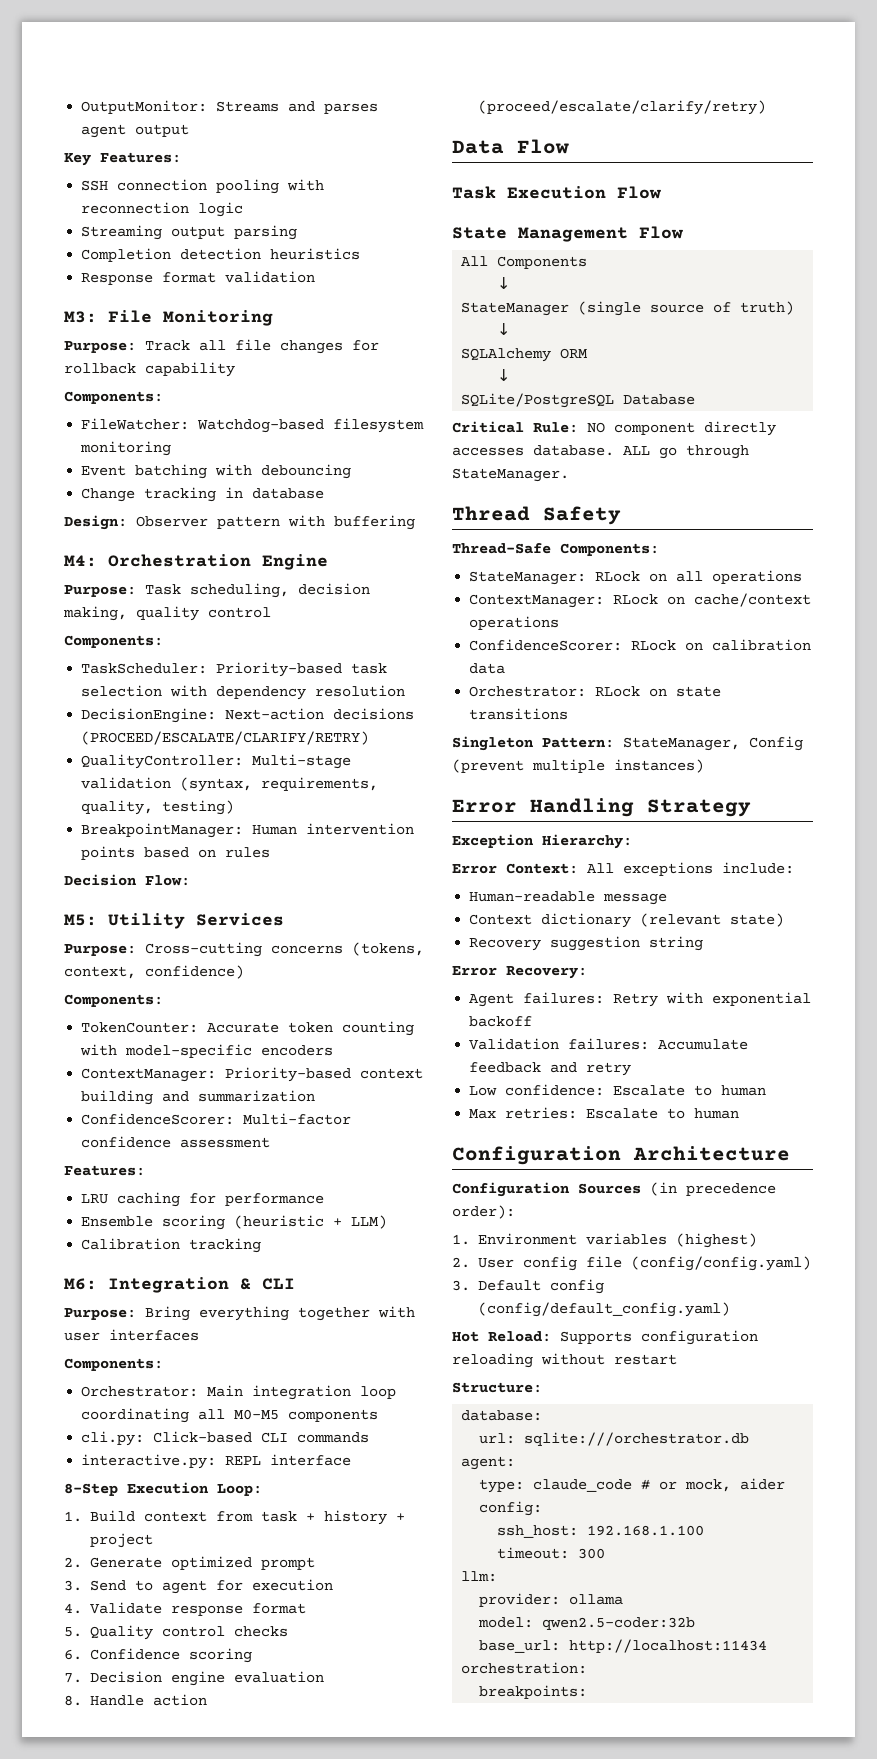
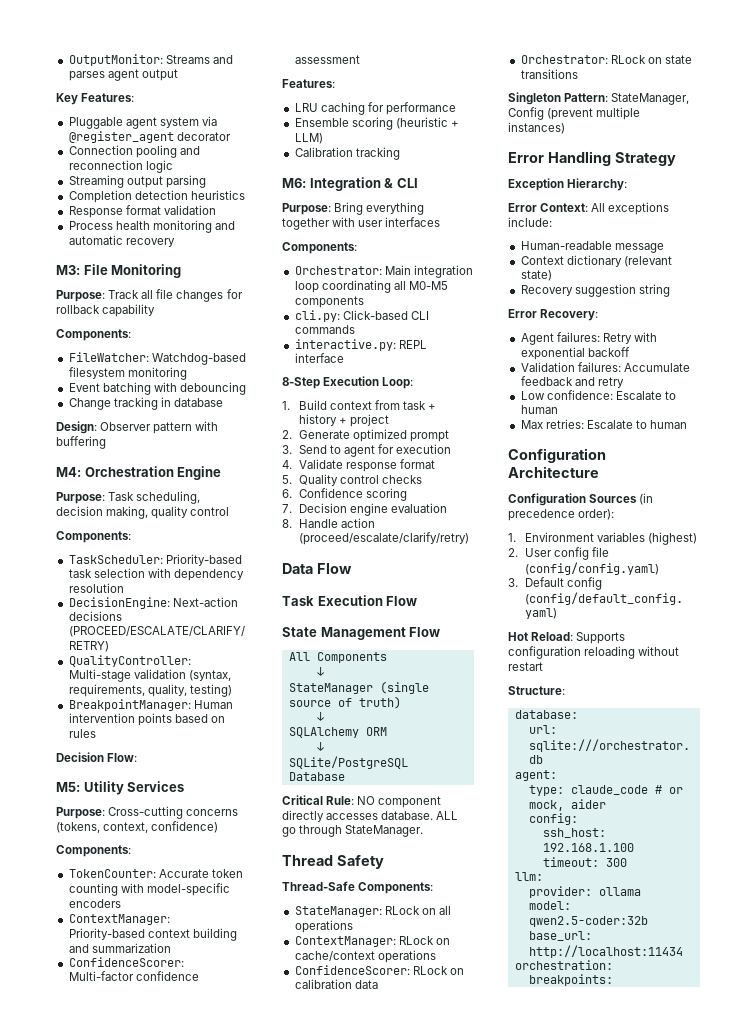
- SSH connection pooling with reconnection logic
+ Pluggable agent system via @register_agent decorator
+ Connection pooling and reconnection logic
+ Process health monitoring and automatic recovery

